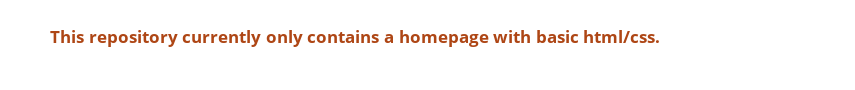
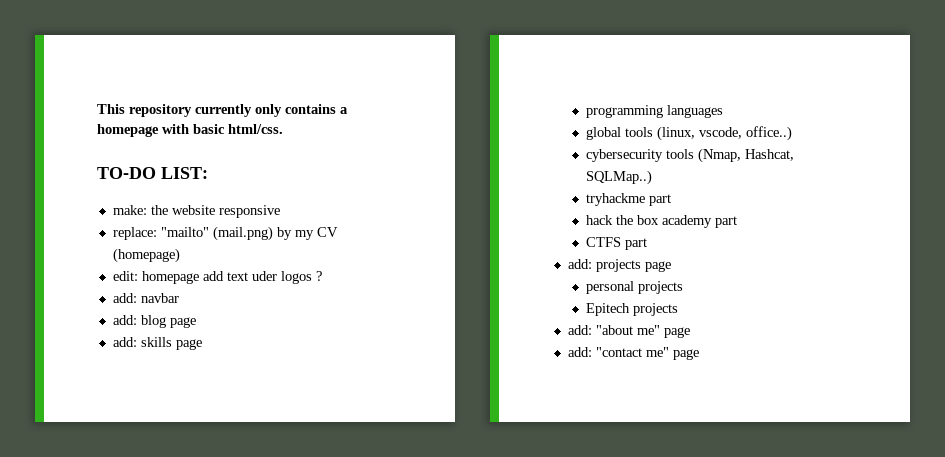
+ TO-DO LIST:
+ make: the website responsive
+ replace: "mailto" (mail.png) by my CV (homepage)
+ edit: homepage add text uder logos ?
+ add: navbar
+ add: blog page
+ add: skills page
+ programming languages
+ global tools (linux, vscode, office..)
+ cybersecurity tools (Nmap, Hashcat, SQLMap..)
+ tryhackme part
+ hack the box academy part
+ CTFS part
+ add: projects page
+ personal projects
+ Epitech projects
+ add: "about me" page
+ add: "contact me" page

